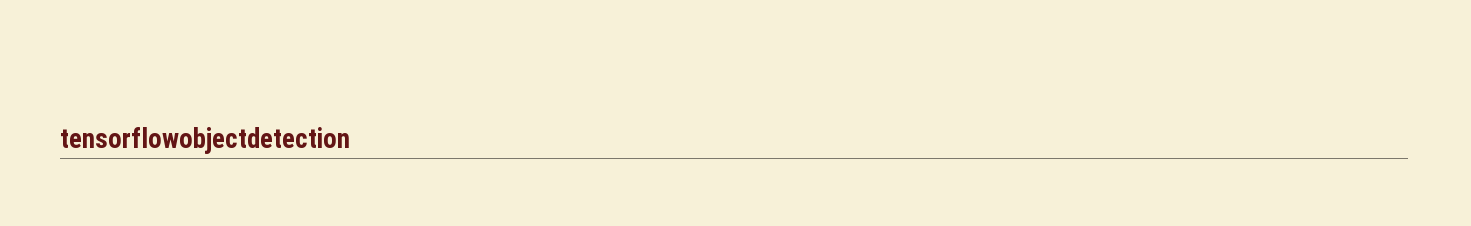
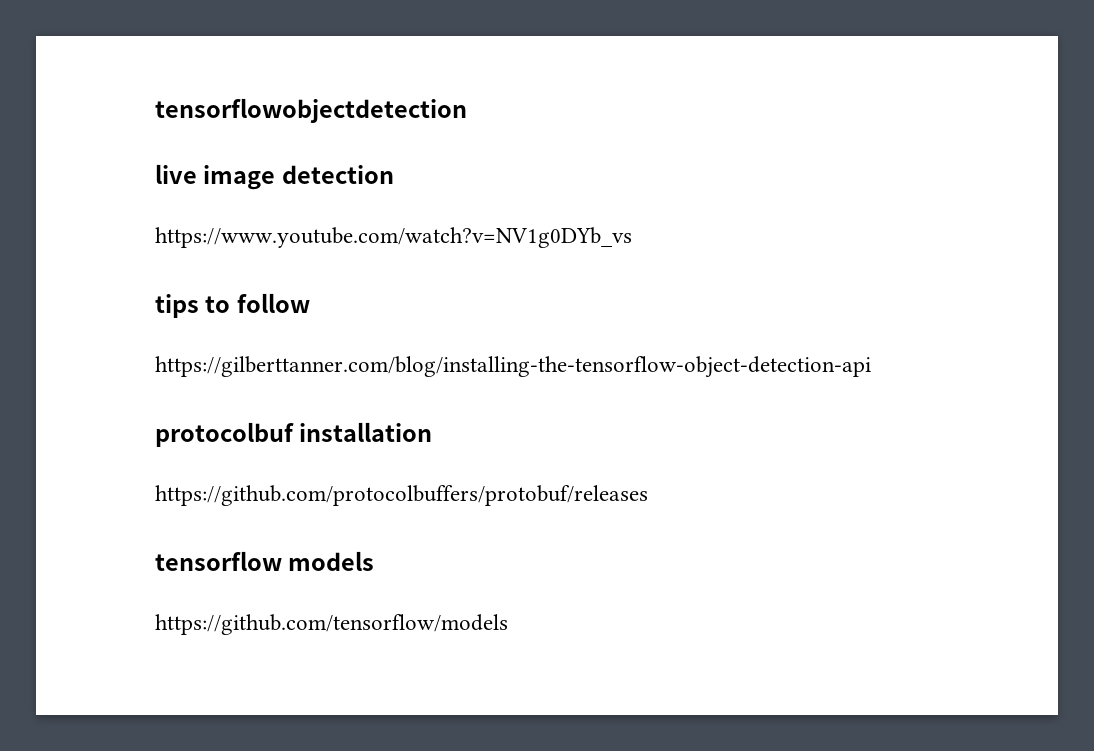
+ live image detection
+ https://www.youtube.com/watch?v=NV1g0DYb_vs
+ tips to follow
+ https://gilberttanner.com/blog/installing-the-tensorflow-object-detection-api
+ protocolbuf installation
+ https://github.com/protocolbuffers/protobuf/releases
+ tensorflow models
+ https://github.com/tensorflow/models

